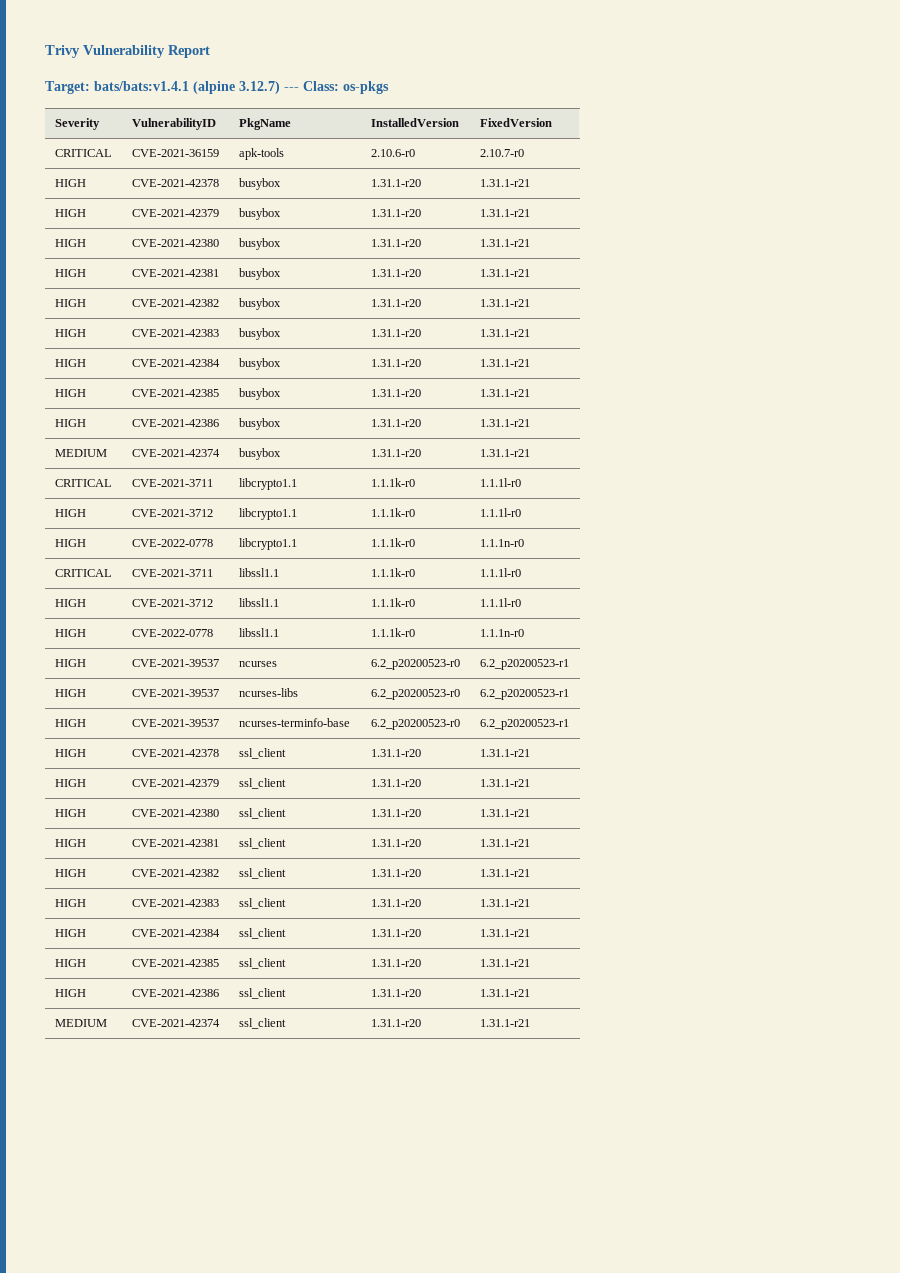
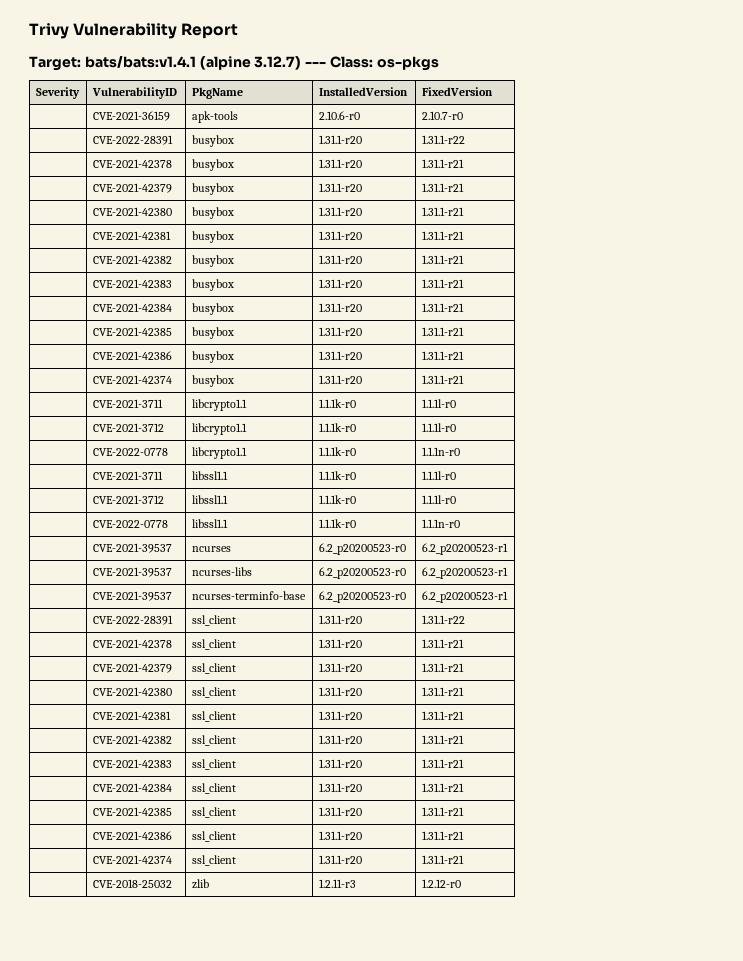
- CRITICAL | CVE-2021-36159 | apk-tools | 2.10.6-r0 | 2.10.7-r0
+ | CVE-2021-36159 | apk-tools | 2.10.6-r0 | 2.10.7-r0
- HIGH | CVE-2021-42378 | busybox | 1.31.1-r20 | 1.31.1-r21
+ | CVE-2022-28391 | busybox | 1.31.1-r20 | 1.31.1-r22
+ | CVE-2021-42378 | busybox | 1.31.1-r20 | 1.31.1-r21
- HIGH | CVE-2021-42379 | busybox | 1.31.1-r20 | 1.31.1-r21
+ | CVE-2021-42379 | busybox | 1.31.1-r20 | 1.31.1-r21
- HIGH | CVE-2021-42380 | busybox | 1.31.1-r20 | 1.31.1-r21
+ | CVE-2021-42380 | busybox | 1.31.1-r20 | 1.31.1-r21
- HIGH | CVE-2021-42381 | busybox | 1.31.1-r20 | 1.31.1-r21
+ | CVE-2021-42381 | busybox | 1.31.1-r20 | 1.31.1-r21
- HIGH | CVE-2021-42382 | busybox | 1.31.1-r20 | 1.31.1-r21
+ | CVE-2021-42382 | busybox | 1.31.1-r20 | 1.31.1-r21
- HIGH | CVE-2021-42383 | busybox | 1.31.1-r20 | 1.31.1-r21
+ | CVE-2021-42383 | busybox | 1.31.1-r20 | 1.31.1-r21
- HIGH | CVE-2021-42384 | busybox | 1.31.1-r20 | 1.31.1-r21
+ | CVE-2021-42384 | busybox | 1.31.1-r20 | 1.31.1-r21
- HIGH | CVE-2021-42385 | busybox | 1.31.1-r20 | 1.31.1-r21
+ | CVE-2021-42385 | busybox | 1.31.1-r20 | 1.31.1-r21
- HIGH | CVE-2021-42386 | busybox | 1.31.1-r20 | 1.31.1-r21
+ | CVE-2021-42386 | busybox | 1.31.1-r20 | 1.31.1-r21
- MEDIUM | CVE-2021-42374 | busybox | 1.31.1-r20 | 1.31.1-r21
+ | CVE-2021-42374 | busybox | 1.31.1-r20 | 1.31.1-r21
- CRITICAL | CVE-2021-3711 | libcrypto1.1 | 1.1.1k-r0 | 1.1.1l-r0
+ | CVE-2021-3711 | libcrypto1.1 | 1.1.1k-r0 | 1.1.1l-r0
- HIGH | CVE-2021-3712 | libcrypto1.1 | 1.1.1k-r0 | 1.1.1l-r0
+ | CVE-2021-3712 | libcrypto1.1 | 1.1.1k-r0 | 1.1.1l-r0
- HIGH | CVE-2022-0778 | libcrypto1.1 | 1.1.1k-r0 | 1.1.1n-r0
+ | CVE-2022-0778 | libcrypto1.1 | 1.1.1k-r0 | 1.1.1n-r0
- CRITICAL | CVE-2021-3711 | libssl1.1 | 1.1.1k-r0 | 1.1.1l-r0
+ | CVE-2021-3711 | libssl1.1 | 1.1.1k-r0 | 1.1.1l-r0
- HIGH | CVE-2021-3712 | libssl1.1 | 1.1.1k-r0 | 1.1.1l-r0
+ | CVE-2021-3712 | libssl1.1 | 1.1.1k-r0 | 1.1.1l-r0
- HIGH | CVE-2022-0778 | libssl1.1 | 1.1.1k-r0 | 1.1.1n-r0
+ | CVE-2022-0778 | libssl1.1 | 1.1.1k-r0 | 1.1.1n-r0
- HIGH | CVE-2021-39537 | ncurses | 6.2_p20200523-r0 | 6.2_p20200523-r1
+ | CVE-2021-39537 | ncurses | 6.2_p20200523-r0 | 6.2_p20200523-r1
- HIGH | CVE-2021-39537 | ncurses-libs | 6.2_p20200523-r0 | 6.2_p20200523-r1
+ | CVE-2021-39537 | ncurses-libs | 6.2_p20200523-r0 | 6.2_p20200523-r1
- HIGH | CVE-2021-39537 | ncurses-terminfo-base | 6.2_p20200523-r0 | 6.2_p20200523-r1
+ | CVE-2021-39537 | ncurses-terminfo-base | 6.2_p20200523-r0 | 6.2_p20200523-r1
- HIGH | CVE-2021-42378 | ssl_client | 1.31.1-r20 | 1.31.1-r21
+ | CVE-2022-28391 | ssl_client | 1.31.1-r20 | 1.31.1-r22
+ | CVE-2021-42378 | ssl_client | 1.31.1-r20 | 1.31.1-r21
- HIGH | CVE-2021-42379 | ssl_client | 1.31.1-r20 | 1.31.1-r21
+ | CVE-2021-42379 | ssl_client | 1.31.1-r20 | 1.31.1-r21
- HIGH | CVE-2021-42380 | ssl_client | 1.31.1-r20 | 1.31.1-r21
+ | CVE-2021-42380 | ssl_client | 1.31.1-r20 | 1.31.1-r21
- HIGH | CVE-2021-42381 | ssl_client | 1.31.1-r20 | 1.31.1-r21
+ | CVE-2021-42381 | ssl_client | 1.31.1-r20 | 1.31.1-r21
- HIGH | CVE-2021-42382 | ssl_client | 1.31.1-r20 | 1.31.1-r21
+ | CVE-2021-42382 | ssl_client | 1.31.1-r20 | 1.31.1-r21
- HIGH | CVE-2021-42383 | ssl_client | 1.31.1-r20 | 1.31.1-r21
+ | CVE-2021-42383 | ssl_client | 1.31.1-r20 | 1.31.1-r21
- HIGH | CVE-2021-42384 | ssl_client | 1.31.1-r20 | 1.31.1-r21
+ | CVE-2021-42384 | ssl_client | 1.31.1-r20 | 1.31.1-r21
- HIGH | CVE-2021-42385 | ssl_client | 1.31.1-r20 | 1.31.1-r21
+ | CVE-2021-42385 | ssl_client | 1.31.1-r20 | 1.31.1-r21
- HIGH | CVE-2021-42386 | ssl_client | 1.31.1-r20 | 1.31.1-r21
+ | CVE-2021-42386 | ssl_client | 1.31.1-r20 | 1.31.1-r21
- MEDIUM | CVE-2021-42374 | ssl_client | 1.31.1-r20 | 1.31.1-r21
+ | CVE-2021-42374 | ssl_client | 1.31.1-r20 | 1.31.1-r21
+ | CVE-2018-25032 | zlib | 1.2.11-r3 | 1.2.12-r0

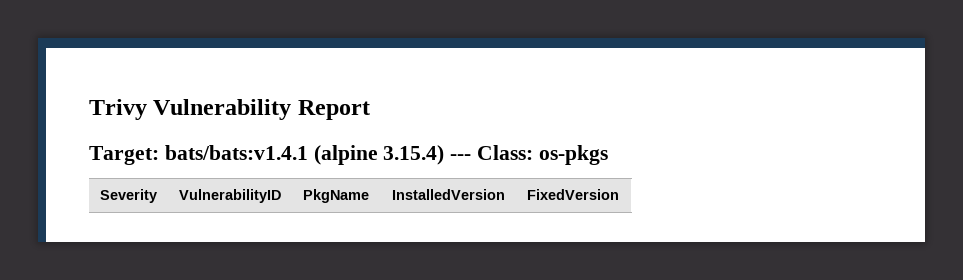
- Target: bats/bats:v1.4.1 (alpine 3.12.7) --- Class: os-pkgs
+ Target: bats/bats:v1.4.1 (alpine 3.15.4) --- Class: os-pkgs
- | CVE-2021-36159 | apk-tools | 2.10.6-r0 | 2.10.7-r0
- | CVE-2022-28391 | busybox | 1.31.1-r20 | 1.31.1-r22
- | CVE-2021-42378 | busybox | 1.31.1-r20 | 1.31.1-r21
- | CVE-2021-42379 | busybox | 1.31.1-r20 | 1.31.1-r21
- | CVE-2021-42380 | busybox | 1.31.1-r20 | 1.31.1-r21
- | CVE-2021-42381 | busybox | 1.31.1-r20 | 1.31.1-r21
- | CVE-2021-42382 | busybox | 1.31.1-r20 | 1.31.1-r21
- | CVE-2021-42383 | busybox | 1.31.1-r20 | 1.31.1-r21
- | CVE-2021-42384 | busybox | 1.31.1-r20 | 1.31.1-r21
- | CVE-2021-42385 | busybox | 1.31.1-r20 | 1.31.1-r21
- | CVE-2021-42386 | busybox | 1.31.1-r20 | 1.31.1-r21
- | CVE-2021-42374 | busybox | 1.31.1-r20 | 1.31.1-r21
- | CVE-2021-3711 | libcrypto1.1 | 1.1.1k-r0 | 1.1.1l-r0
- | CVE-2021-3712 | libcrypto1.1 | 1.1.1k-r0 | 1.1.1l-r0
- | CVE-2022-0778 | libcrypto1.1 | 1.1.1k-r0 | 1.1.1n-r0
- | CVE-2021-3711 | libssl1.1 | 1.1.1k-r0 | 1.1.1l-r0
- | CVE-2021-3712 | libssl1.1 | 1.1.1k-r0 | 1.1.1l-r0
- | CVE-2022-0778 | libssl1.1 | 1.1.1k-r0 | 1.1.1n-r0
- | CVE-2021-39537 | ncurses | 6.2_p20200523-r0 | 6.2_p20200523-r1
- | CVE-2021-39537 | ncurses-libs | 6.2_p20200523-r0 | 6.2_p20200523-r1
- | CVE-2021-39537 | ncurses-terminfo-base | 6.2_p20200523-r0 | 6.2_p20200523-r1
- | CVE-2022-28391 | ssl_client | 1.31.1-r20 | 1.31.1-r22
- | CVE-2021-42378 | ssl_client | 1.31.1-r20 | 1.31.1-r21
- | CVE-2021-42379 | ssl_client | 1.31.1-r20 | 1.31.1-r21
- | CVE-2021-42380 | ssl_client | 1.31.1-r20 | 1.31.1-r21
- | CVE-2021-42381 | ssl_client | 1.31.1-r20 | 1.31.1-r21
- | CVE-2021-42382 | ssl_client | 1.31.1-r20 | 1.31.1-r21
- | CVE-2021-42383 | ssl_client | 1.31.1-r20 | 1.31.1-r21
- | CVE-2021-42384 | ssl_client | 1.31.1-r20 | 1.31.1-r21
- | CVE-2021-42385 | ssl_client | 1.31.1-r20 | 1.31.1-r21
- | CVE-2021-42386 | ssl_client | 1.31.1-r20 | 1.31.1-r21
- | CVE-2021-42374 | ssl_client | 1.31.1-r20 | 1.31.1-r21
- | CVE-2018-25032 | zlib | 1.2.11-r3 | 1.2.12-r0

